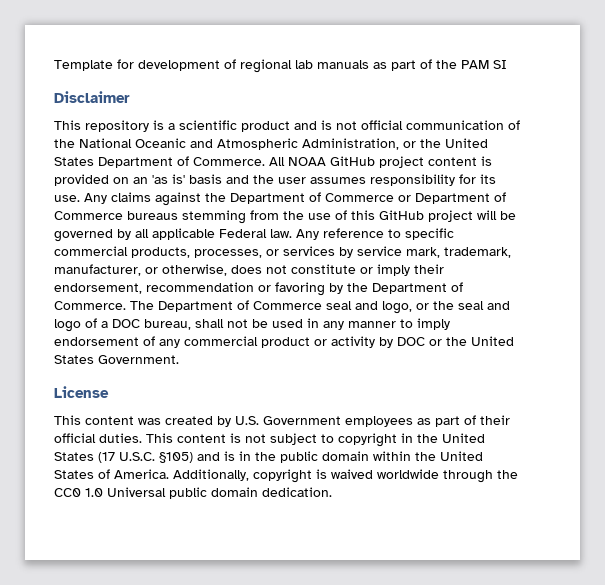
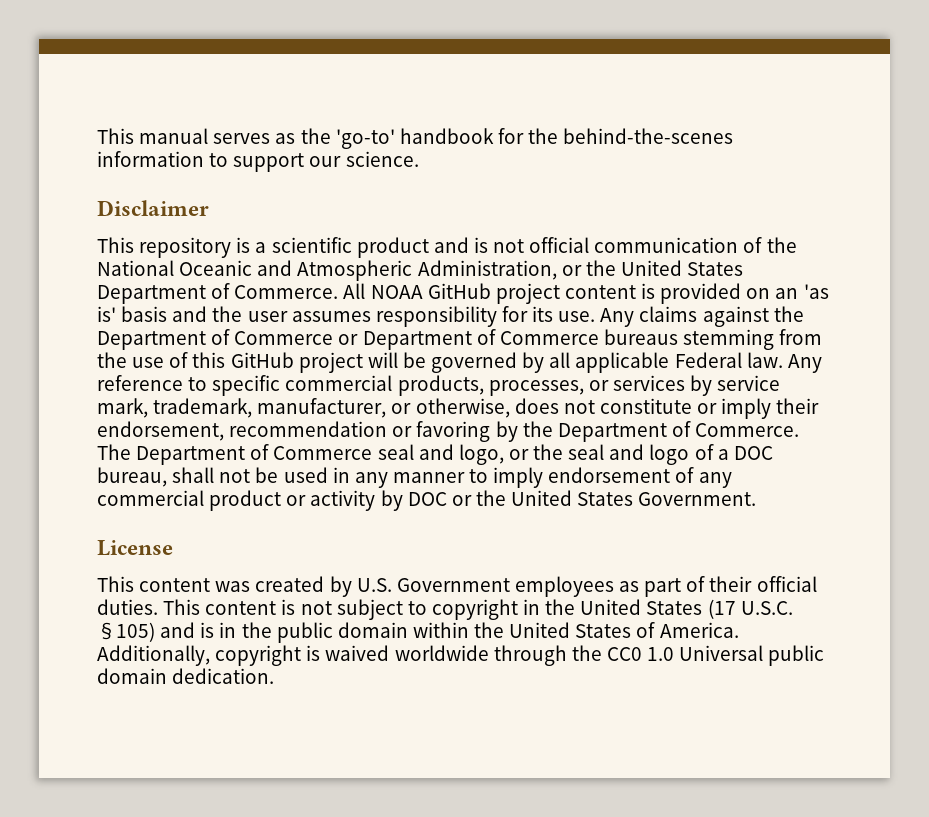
- Template for development of regional lab manuals as part of the PAM SI
+ This manual serves as the 'go-to' handbook for the behind-the-scenes information to support our science.

